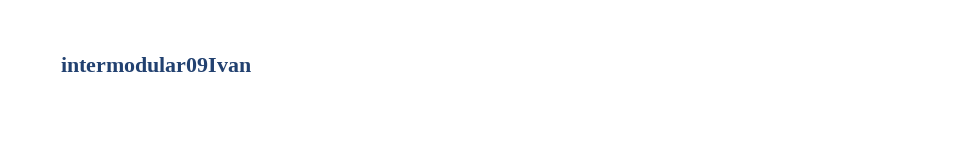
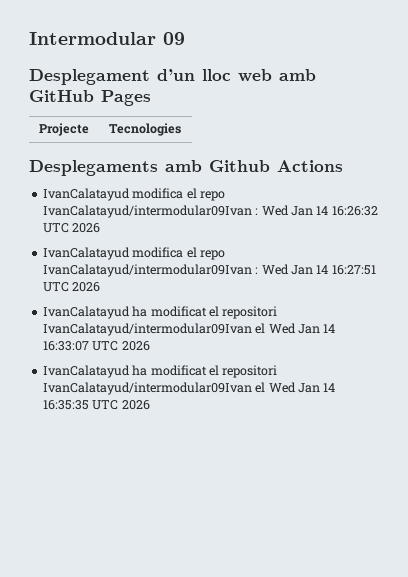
- intermodular09Ivan
+ Intermodular 09
+ Desplegament d’un lloc web amb GitHub Pages
+ Projecte | Tecnologies
+ Desplegaments amb Github Actions
+ IvanCalatayud modifica el repo IvanCalatayud/intermodular09Ivan : Wed Jan 14 16:26:32 UTC 2026
+ IvanCalatayud modifica el repo IvanCalatayud/intermodular09Ivan : Wed Jan 14 16:27:51 UTC 2026
+ IvanCalatayud ha modificat el repositori IvanCalatayud/intermodular09Ivan el Wed Jan 14 16:33:07 UTC 2026
+ IvanCalatayud ha modificat el repositori IvanCalatayud/intermodular09Ivan el Wed Jan 14 16:35:35 UTC 2026

